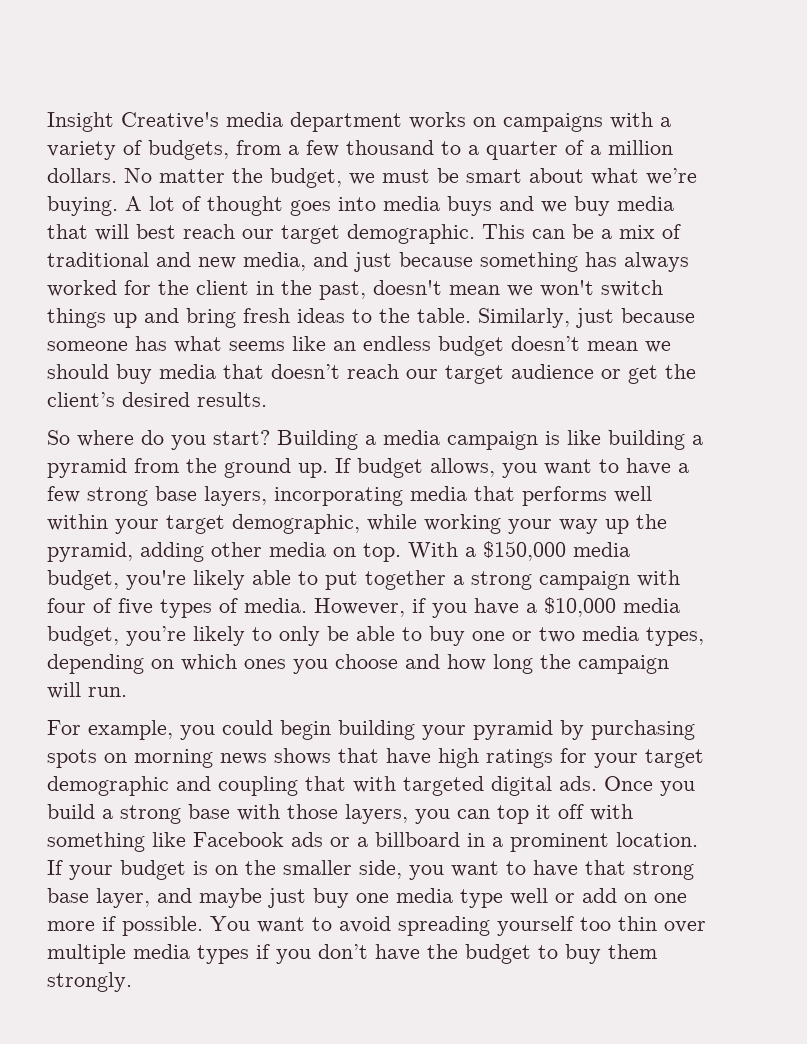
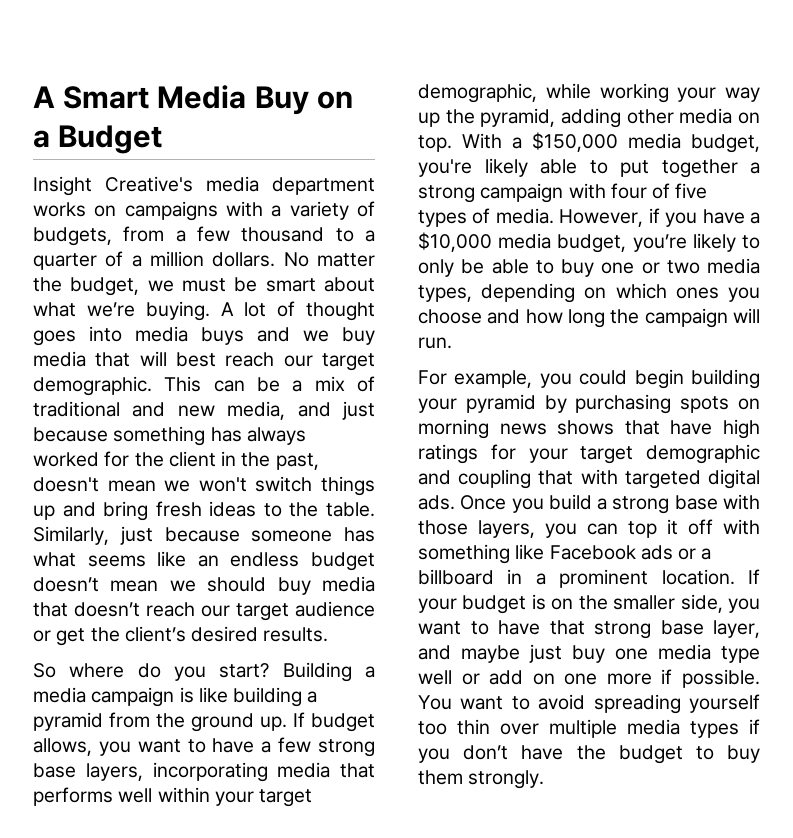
+ A Smart Media Buy on a Budget

